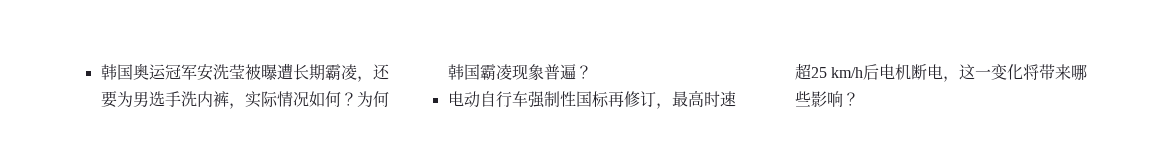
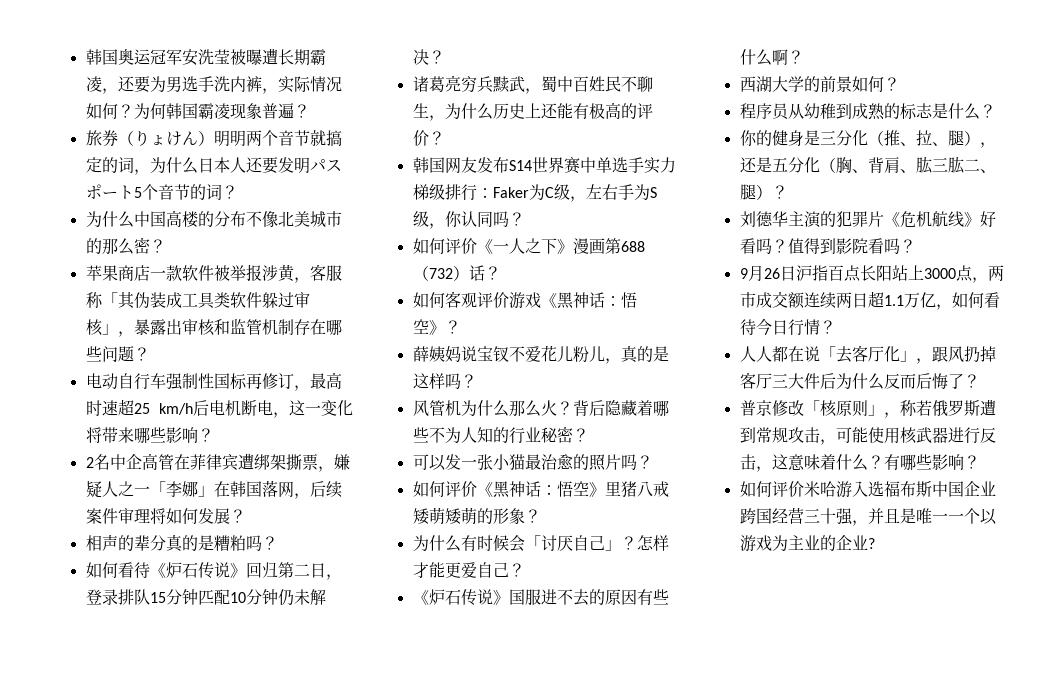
+ 旅券（りょけん）明明两个音节就搞定的词，为什么日本人还要发明パスポート5个音节的词？
+ 为什么中国高楼的分布不像北美城市的那么密？
+ 苹果商店一款软件被举报涉黄，客服称「其伪装成工具类软件躲过审核」，暴露出审核和监管机制存在哪些问题？
+ 2名中企高管在菲律宾遭绑架撕票，嫌疑人之一「李娜」在韩国落网，后续案件审理将如何发展？
+ 相声的辈分真的是糟粕吗？
+ 如何看待《炉石传说》回归第二日，登录排队15分钟匹配10分钟仍未解决？
+ 诸葛亮穷兵黩武，蜀中百姓民不聊生，为什么历史上还能有极高的评价？
+ 韩国网友发布S14世界赛中单选手实力梯级排行：Faker为C级，左右手为S级，你认同吗？
+ 如何评价《一人之下》漫画第688（732）话？
+ 如何客观评价游戏《黑神话：悟空》？
+ 薛姨妈说宝钗不爱花儿粉儿，真的是这样吗？
+ 风管机为什么那么火？背后隐藏着哪些不为人知的行业秘密？
+ 可以发一张小猫最治愈的照片吗？
+ 如何评价《黑神话：悟空》里猪八戒矮萌矮萌的形象？
+ 为什么有时候会「讨厌自己」？怎样才能更爱自己？
+ 《炉石传说》国服进不去的原因有些什么啊？
+ 西湖大学的前景如何？
+ 程序员从幼稚到成熟的标志是什么？
+ 你的健身是三分化（推、拉、腿），还是五分化（胸、背肩、肱三肱二、腿）？
+ 刘德华主演的犯罪片《危机航线》好看吗？值得到影院看吗？
+ 9月26日沪指百点长阳站上3000点，两市成交额连续两日超1.1万亿，如何看待今日行情？
+ 人人都在说「去客厅化」，跟风扔掉客厅三大件后为什么反而后悔了？
+ 普京修改「核原则」，称若俄罗斯遭到常规攻击，可能使用核武器进行反击，这意味着什么？有哪些影响？
+ 如何评价米哈游入选福布斯中国企业跨国经营三十强，并且是唯一一个以游戏为主业的企业?

